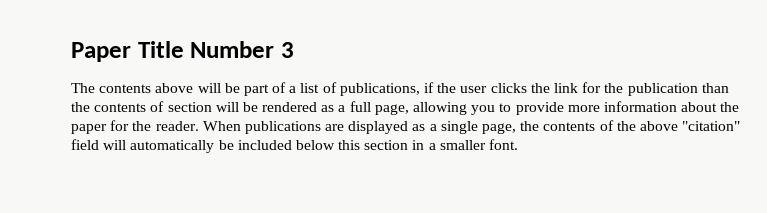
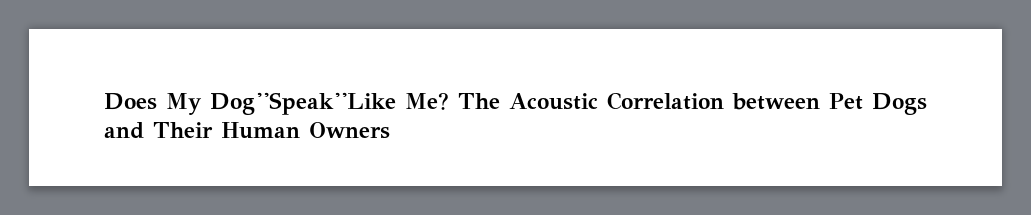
- Paper Title Number 3
- The contents above will be part of a list of publications, if the user clicks the link for the publication than the contents of section will be rendered as a full page, allowing you to provide more information about the paper for the reader. When publications are displayed as a single page, the contents of the above "citation" field will automatically be included below this section in a smaller font.
+ Does My Dog''Speak''Like Me? The Acoustic Correlation between Pet Dogs and Their Human Owners

